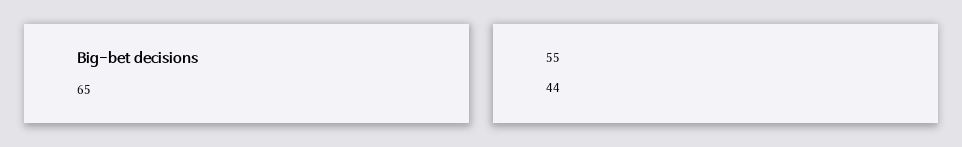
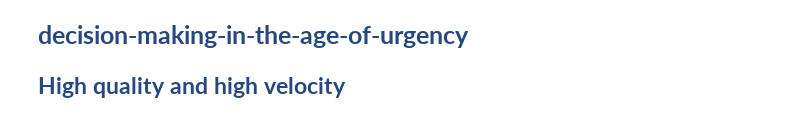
- Big-bet decisions
- 65
- 55
- 44
+ decision-making-in-the-age-of-urgency
+ High quality and high velocity

